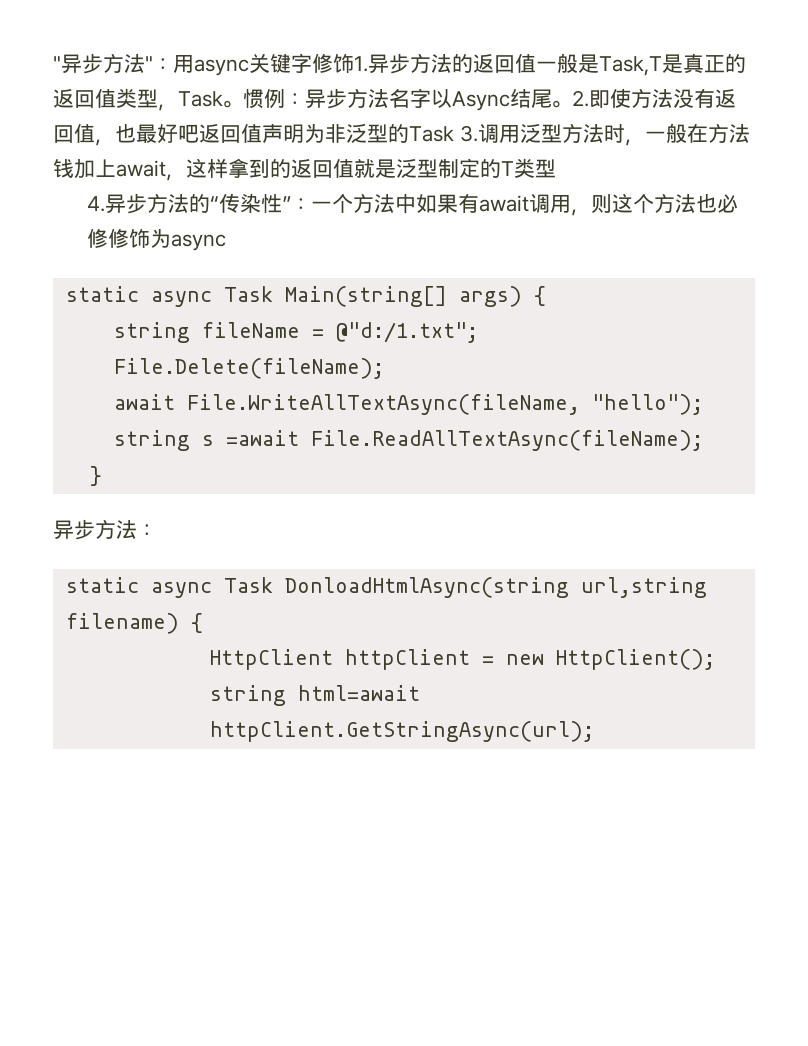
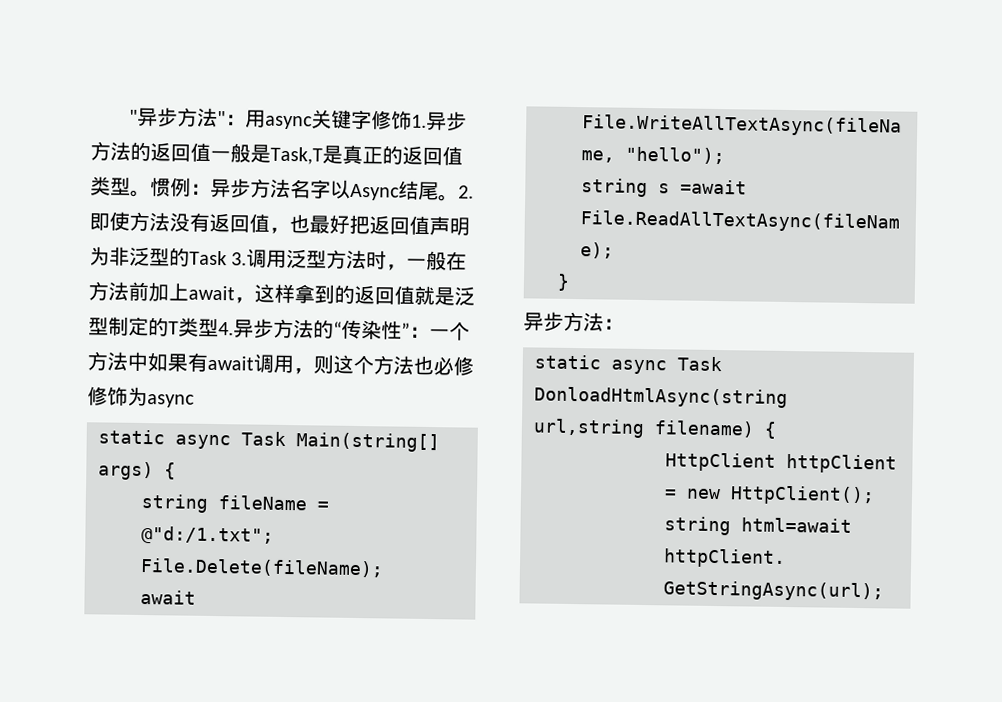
- "异步方法"：用async关键字修饰1.异步方法的返回值一般是Task,T是真正的返回值类型，Task。
+ "异步方法"：用async关键字修饰1.异步方法的返回值一般是Task,T是真正的返回值类型。
- 2.即使方法没有返回值，也最好吧返回值声明为非泛型的Task 3.调用泛型方法时，一般在方法钱加上await，这样拿到的返回值就是泛型制定的T类型
- 4.异步方法的“传染性”：一个方法中如果有await调用，则这个方法也必修修饰为async
+ 2.即使方法没有返回值，也最好把返回值声明为非泛型的Task 3.调用泛型方法时，一般在方法前加上await，这样拿到的返回值就是泛型制定的T类型4.异步方法的“传染性”：一个方法中如果有await调用，则这个方法也必修修饰为async

